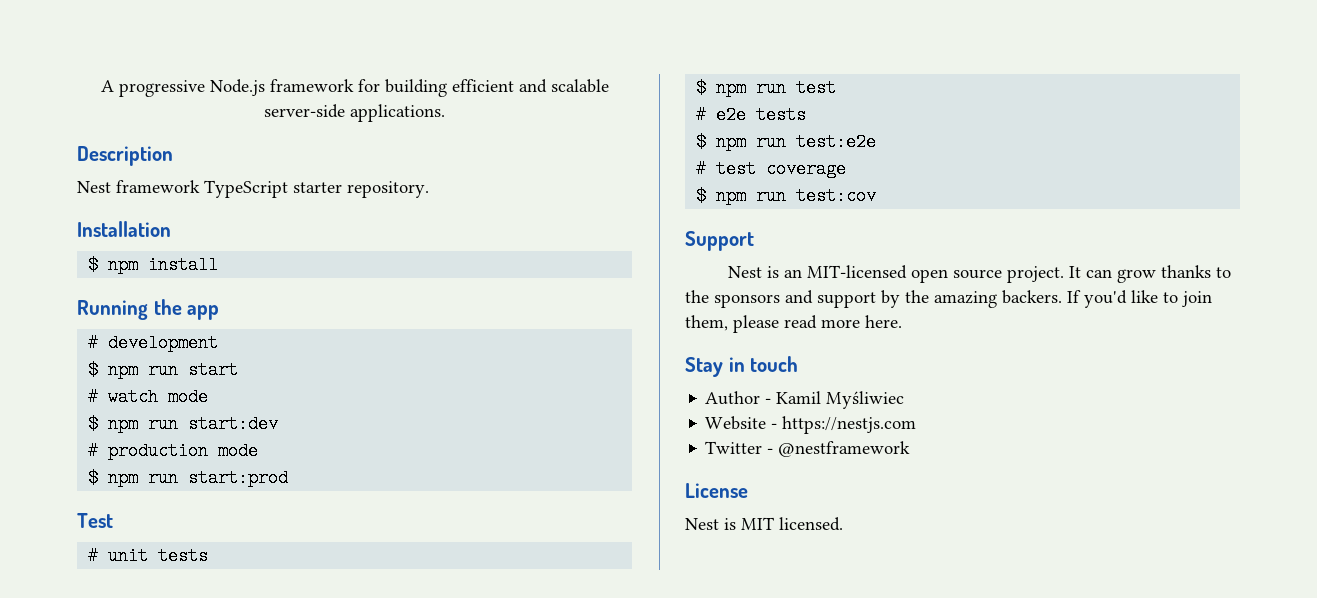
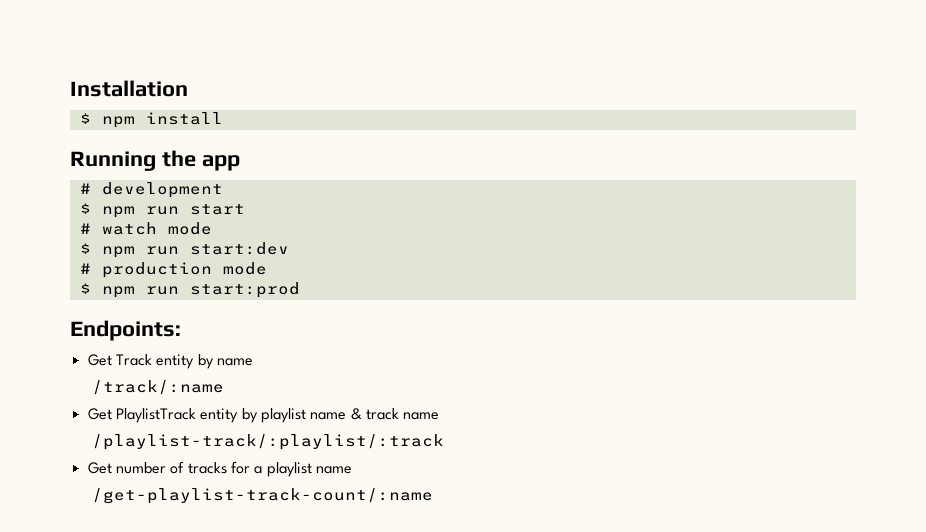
- A progressive Node.js framework for building efficient and scalable server-side applications.
- Description
- Nest framework TypeScript starter repository.
- Test
- # unit tests
- $ npm run test
- # e2e tests
- $ npm run test:e2e
- # test coverage
- $ npm run test:cov
- Support
- Nest is an MIT-licensed open source project. It can grow thanks to the sponsors and support by the amazing backers. If you'd like to join them, please read more here.
- Stay in touch
- Author - Kamil Myśliwiec
- Website - https://nestjs.com
- Twitter - @nestframework
- License
- Nest is MIT licensed.
+ Endpoints:
+ Get Track entity by name
+ /track/:name
+ Get PlaylistTrack entity by playlist name & track name
+ /playlist-track/:playlist/:track
+ Get number of tracks for a playlist name
+ /get-playlist-track-count/:name

